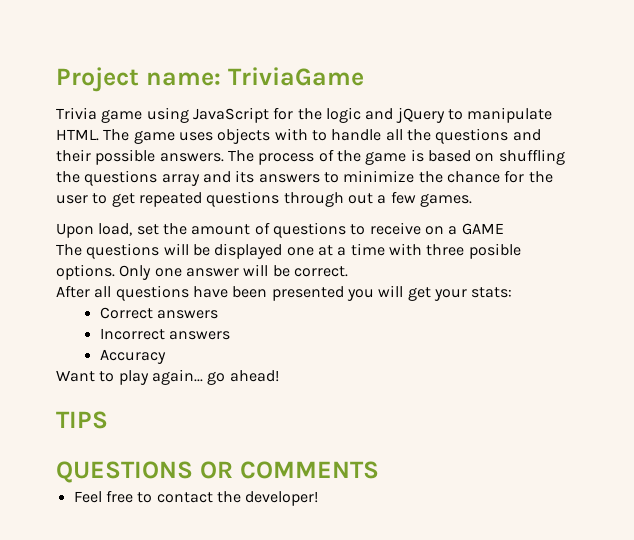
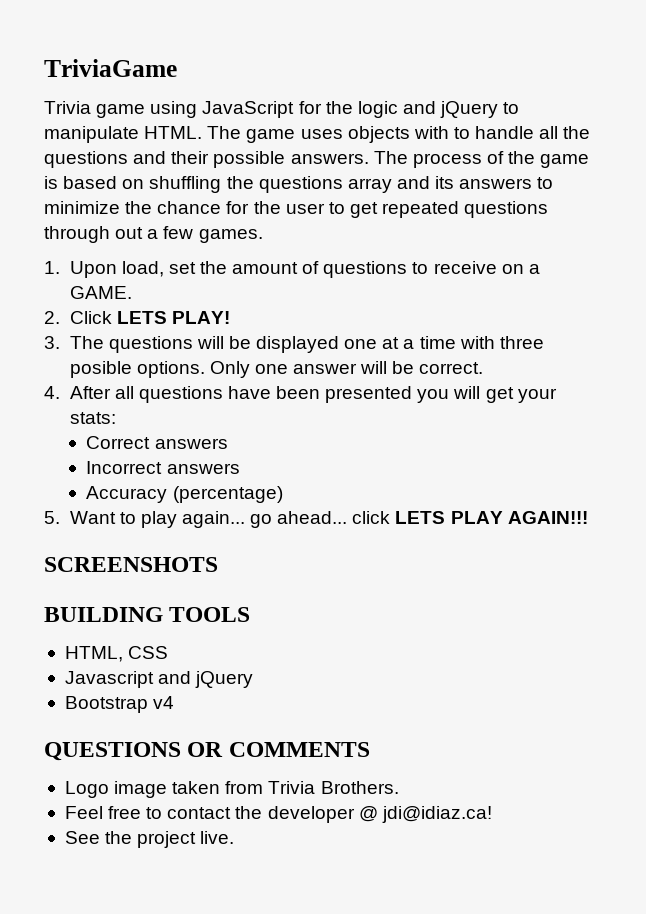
- Project name: TriviaGame
+ TriviaGame
- Upon load, set the amount of questions to receive on a GAME
- The questions will be displayed one at a time with three posible options.
+ 1. Upon load, set the amount of questions to receive on a GAME.
+ 2. Click LETS PLAY!
+ 3. The questions will be displayed one at a time with three posible options.
- After all questions have been presented you will get your stats:
+ 4. After all questions have been presented you will get your stats:
- Accuracy
- Want to play again... go ahead!
- TIPS
+ Accuracy (percentage)
+ 5. Want to play again... go ahead... click LETS PLAY AGAIN!!!
+ SCREENSHOTS
+ BUILDING TOOLS
+ HTML, CSS
+ Javascript and jQuery
+ Bootstrap v4
  QUESTIONS OR COMMENTS
+ Logo image taken from Trivia Brothers.
- Feel free to contact the developer!
+ Feel free to contact the developer @ jdi@idiaz.ca!
+ See the project live.

